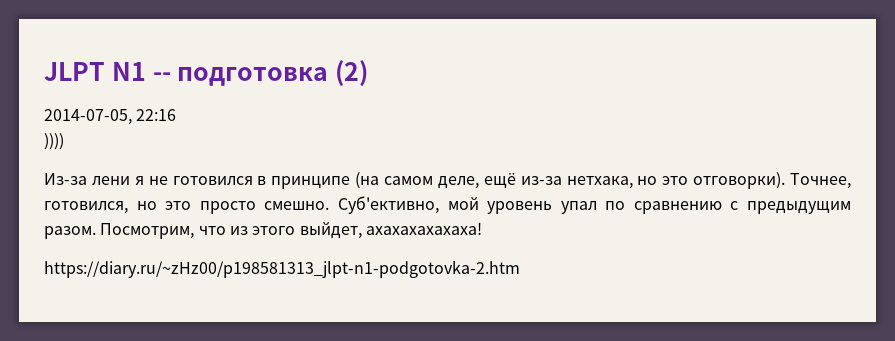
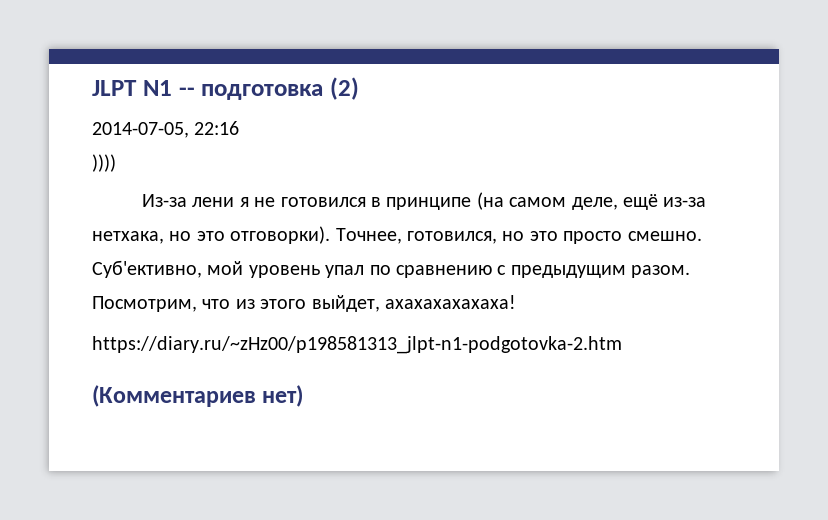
+ (Комментариев нет)

